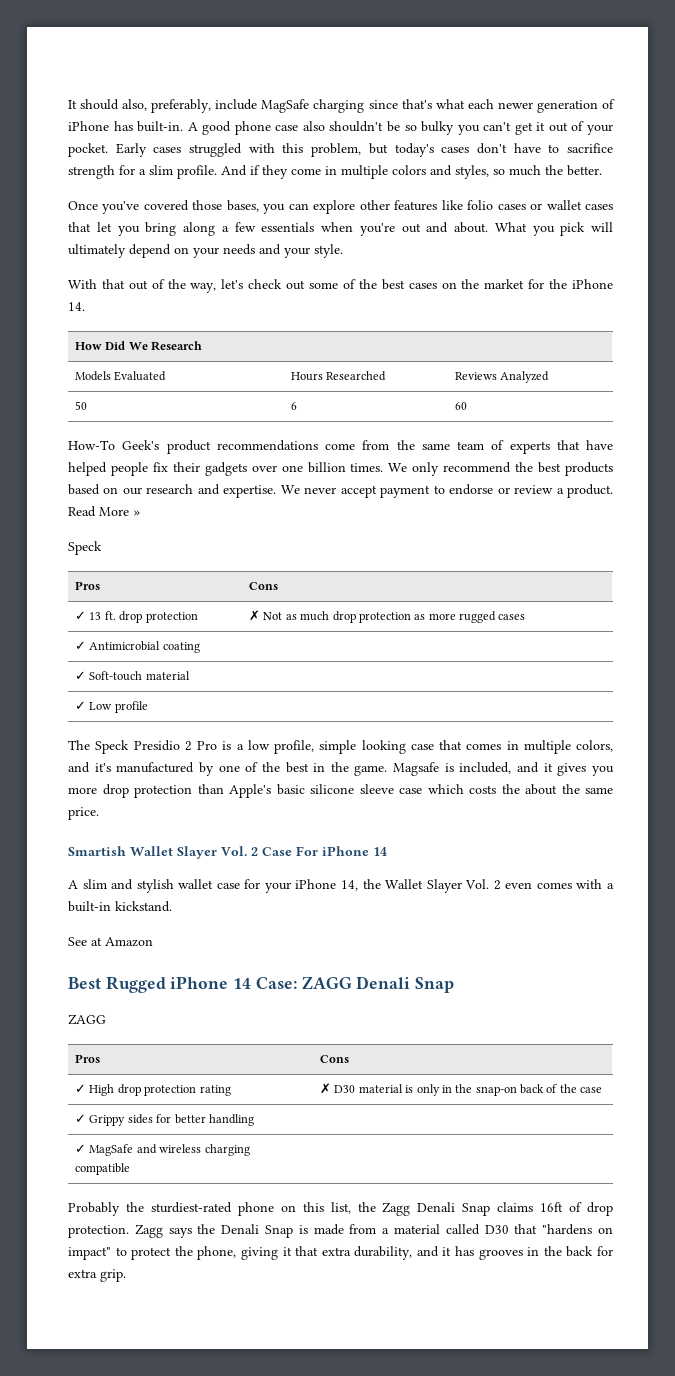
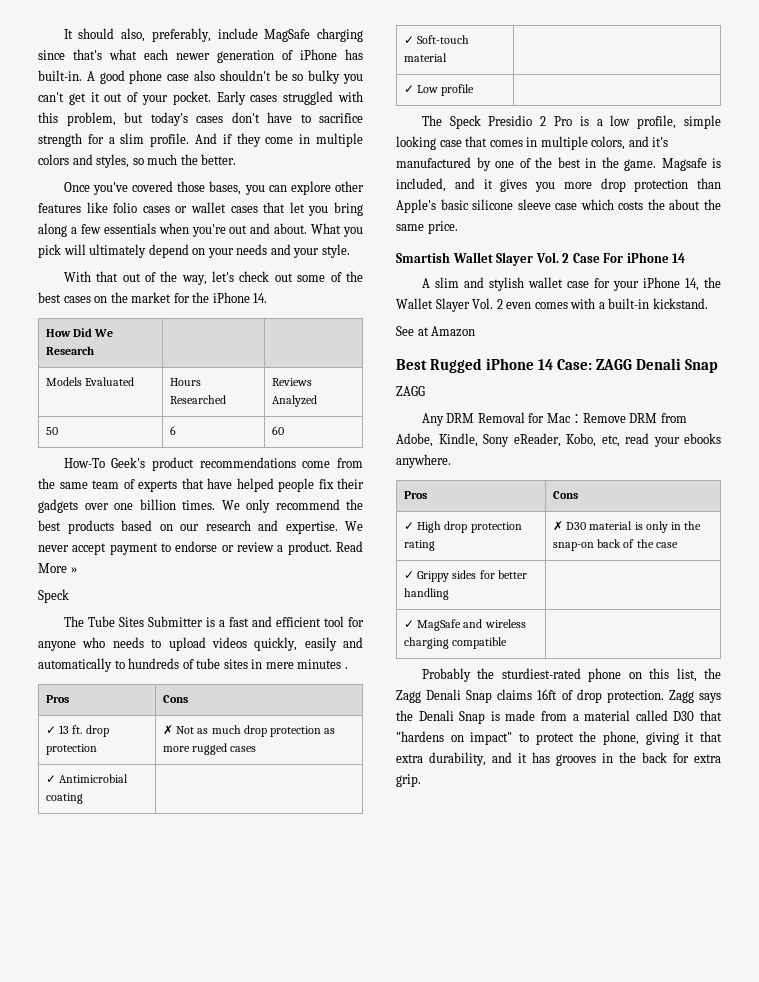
+ The Tube Sites Submitter is a fast and efficient tool for anyone who needs to upload videos quickly, easily and automatically to hundreds of tube sites in mere minutes .
+ Any DRM Removal for Mac：Remove DRM from Adobe, Kindle, Sony eReader, Kobo, etc, read your ebooks anywhere.

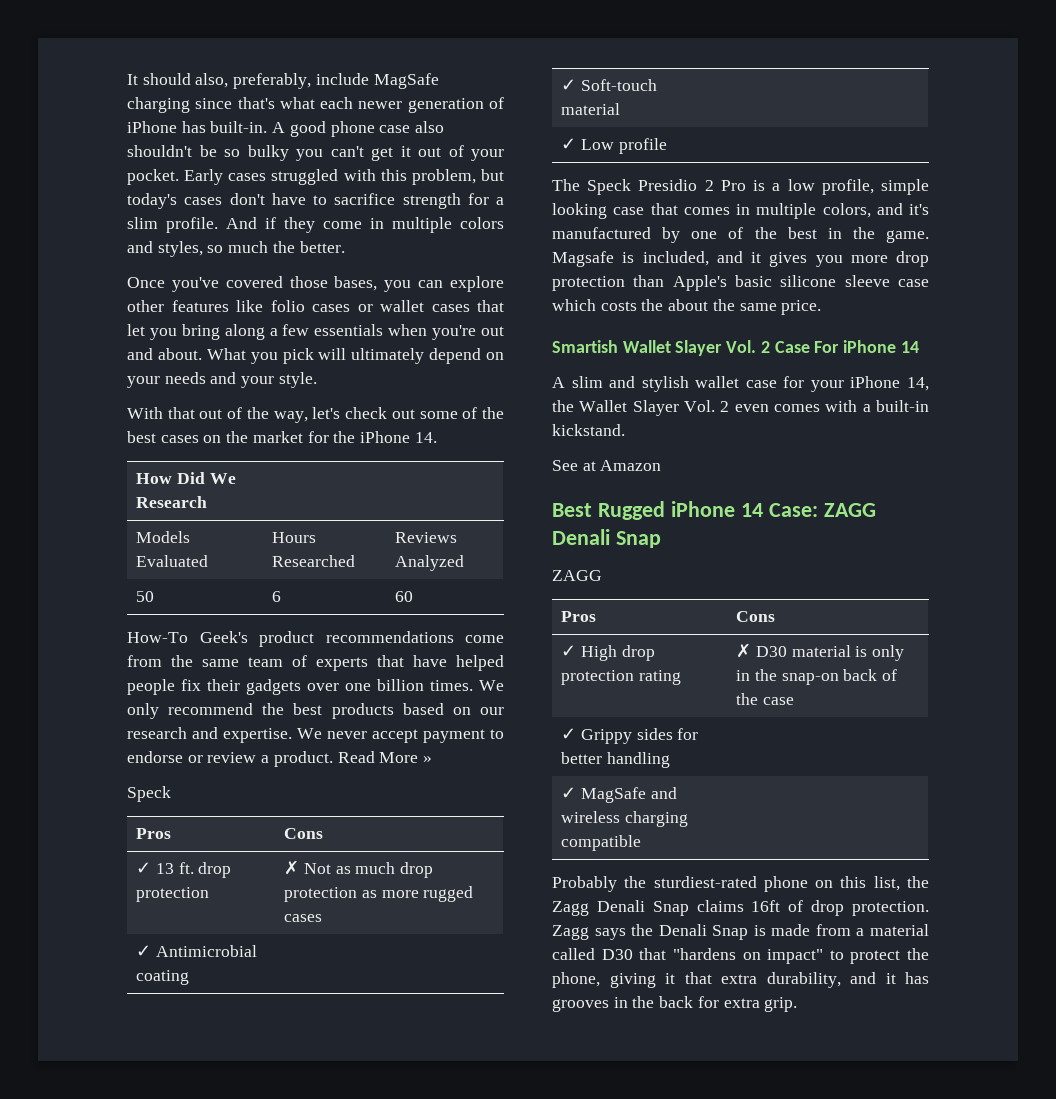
- The Tube Sites Submitter is a fast and efficient tool for anyone who needs to upload videos quickly, easily and automatically to hundreds of tube sites in mere minutes .
- Any DRM Removal for Mac：Remove DRM from Adobe, Kindle, Sony eReader, Kobo, etc, read your ebooks anywhere.

